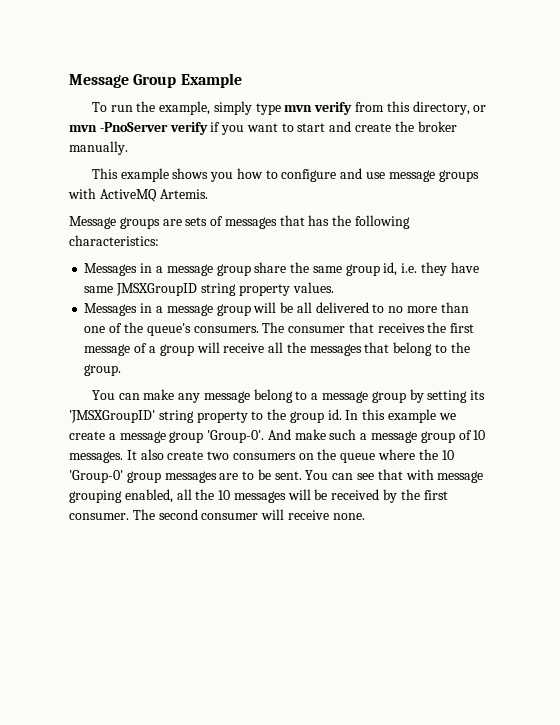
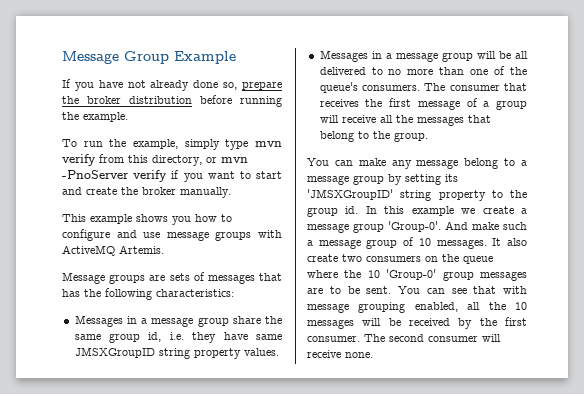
+ If you have not already done so, prepare the broker distribution before running the example.

